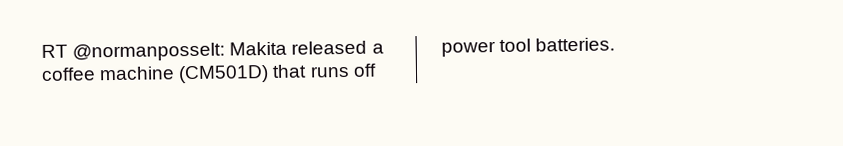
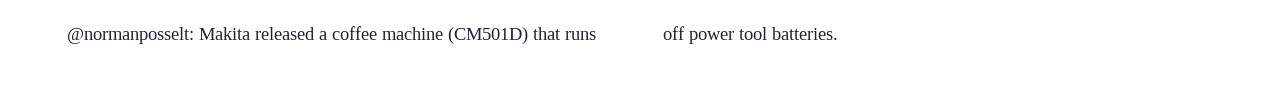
- RT @normanposselt: Makita released a coffee machine (CM501D) that runs off power tool batteries.
+ @normanposselt: Makita released a coffee machine (CM501D) that runs off power tool batteries.

